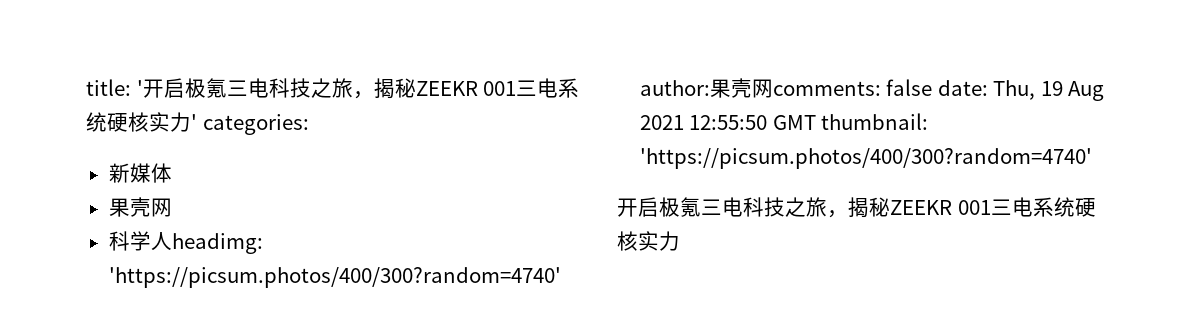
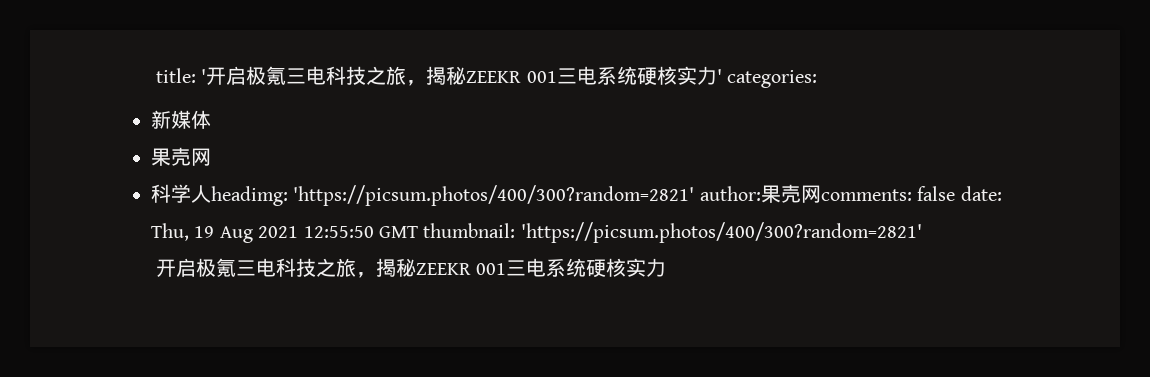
- 科学人headimg: 'https://picsum.photos/400/300?random=4740' author:果壳网comments: false date: Thu, 19 Aug 2021 12:55:50 GMT thumbnail: 'https://picsum.photos/400/300?random=4740'
+ 科学人headimg: 'https://picsum.photos/400/300?random=2821' author:果壳网comments: false date: Thu, 19 Aug 2021 12:55:50 GMT thumbnail: 'https://picsum.photos/400/300?random=2821'

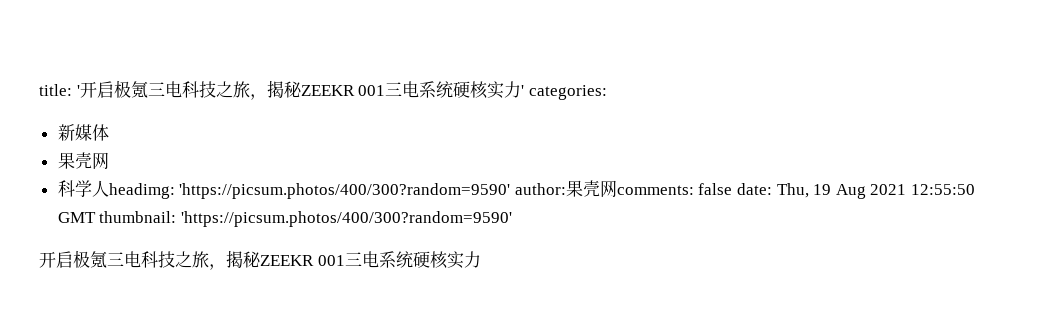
- 科学人headimg: 'https://picsum.photos/400/300?random=2821' author:果壳网comments: false date: Thu, 19 Aug 2021 12:55:50 GMT thumbnail: 'https://picsum.photos/400/300?random=2821'
+ 科学人headimg: 'https://picsum.photos/400/300?random=9590' author:果壳网comments: false date: Thu, 19 Aug 2021 12:55:50 GMT thumbnail: 'https://picsum.photos/400/300?random=9590'

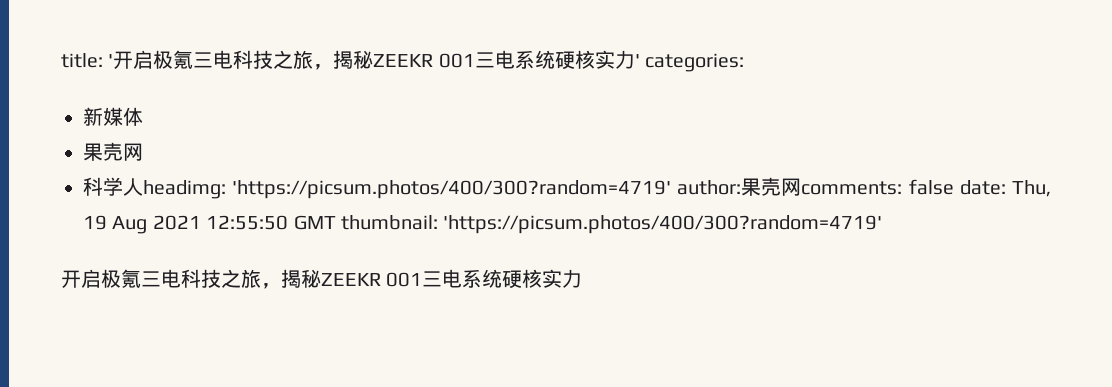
- 科学人headimg: 'https://picsum.photos/400/300?random=9590' author:果壳网comments: false date: Thu, 19 Aug 2021 12:55:50 GMT thumbnail: 'https://picsum.photos/400/300?random=9590'
+ 科学人headimg: 'https://picsum.photos/400/300?random=4719' author:果壳网comments: false date: Thu, 19 Aug 2021 12:55:50 GMT thumbnail: 'https://picsum.photos/400/300?random=4719'

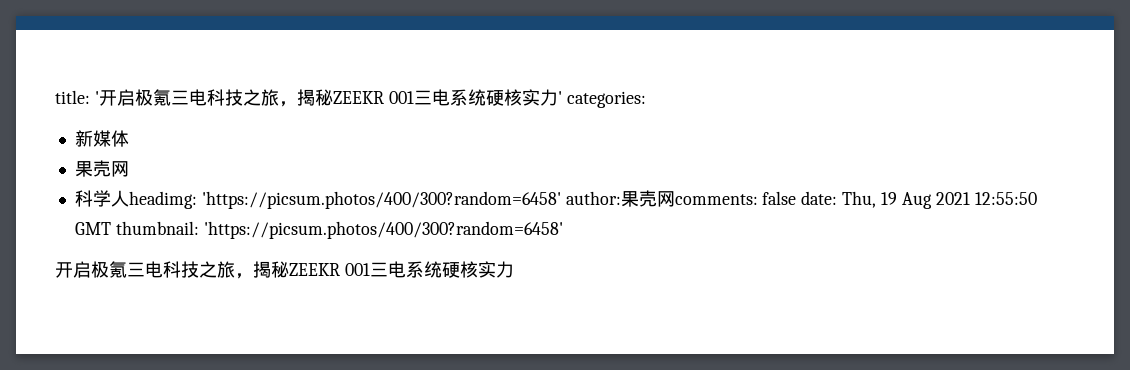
- 科学人headimg: 'https://picsum.photos/400/300?random=4719' author:果壳网comments: false date: Thu, 19 Aug 2021 12:55:50 GMT thumbnail: 'https://picsum.photos/400/300?random=4719'
+ 科学人headimg: 'https://picsum.photos/400/300?random=6458' author:果壳网comments: false date: Thu, 19 Aug 2021 12:55:50 GMT thumbnail: 'https://picsum.photos/400/300?random=6458'

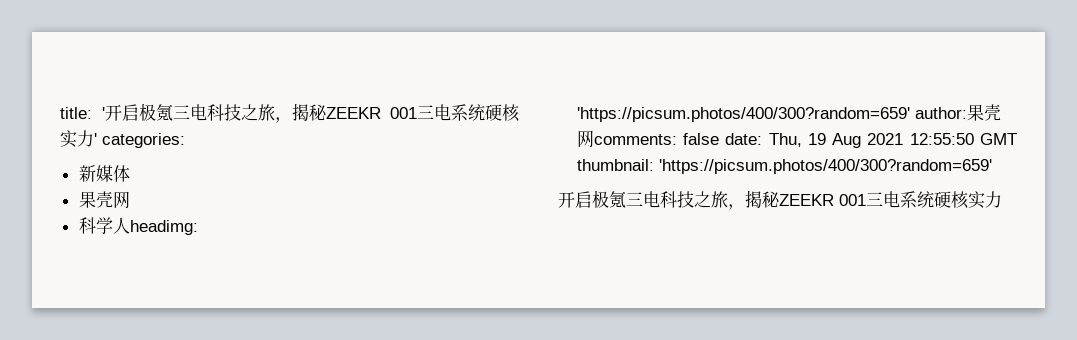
- 科学人headimg: 'https://picsum.photos/400/300?random=6458' author:果壳网comments: false date: Thu, 19 Aug 2021 12:55:50 GMT thumbnail: 'https://picsum.photos/400/300?random=6458'
+ 科学人headimg: 'https://picsum.photos/400/300?random=659' author:果壳网comments: false date: Thu, 19 Aug 2021 12:55:50 GMT thumbnail: 'https://picsum.photos/400/300?random=659'

